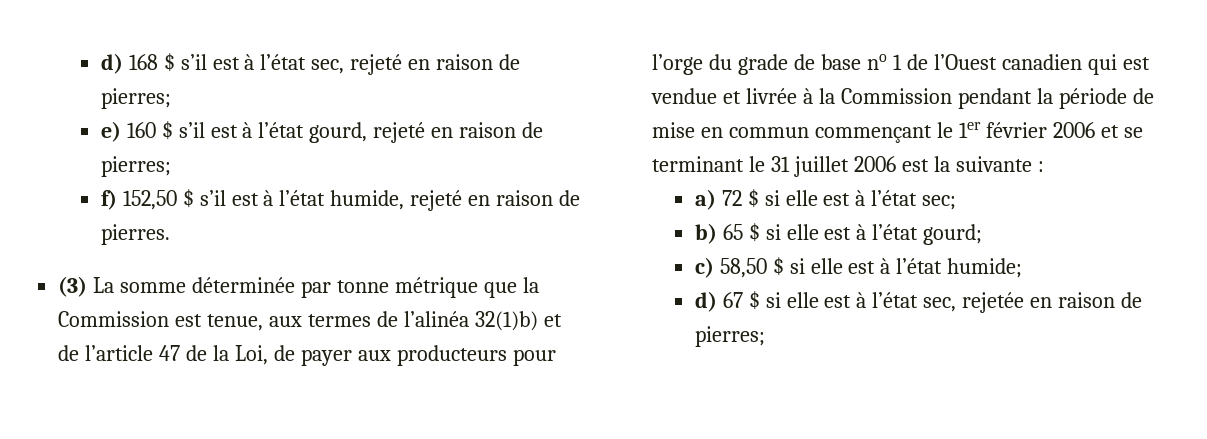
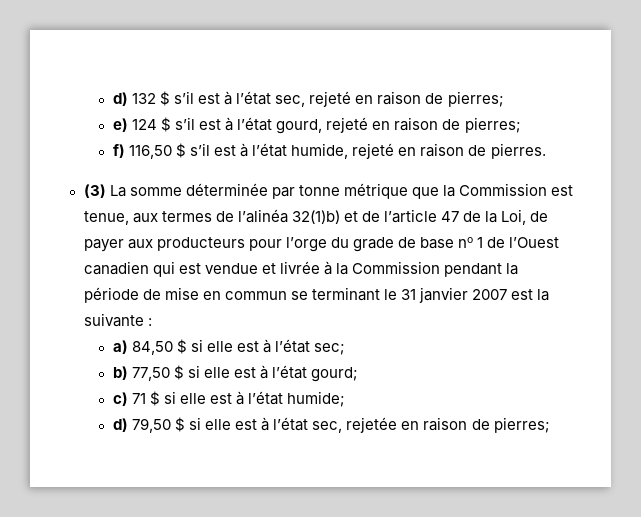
- d) 168 $ s’il est à l’état sec, rejeté en raison de pierres;
+ d) 132 $ s’il est à l’état sec, rejeté en raison de pierres;
- e) 160 $ s’il est à l’état gourd, rejeté en raison de pierres;
+ e) 124 $ s’il est à l’état gourd, rejeté en raison de pierres;
- f) 152,50 $ s’il est à l’état humide, rejeté en raison de pierres.
+ f) 116,50 $ s’il est à l’état humide, rejeté en raison de pierres.
- (3) La somme déterminée par tonne métrique que la Commission est tenue, aux termes de l’alinéa 32(1)b) et de l’article 47 de la Loi, de payer aux producteurs pour l’orge du grade de base no 1 de l’Ouest canadien qui est vendue et livrée à la Commission pendant la période de mise en commun commençant le 1er février 2006 et se terminant le 31 juillet 2006 est la suivante :
+ (3) La somme déterminée par tonne métrique que la Commission est tenue, aux termes de l’alinéa 32(1)b) et de l’article 47 de la Loi, de payer aux producteurs pour l’orge du grade de base no 1 de l’Ouest canadien qui est vendue et livrée à la Commission pendant la période de mise en commun se terminant le 31 janvier 2007 est la suivante :
- a) 72 $ si elle est à l’état sec;
+ a) 84,50 $ si elle est à l’état sec;
- b) 65 $ si elle est à l’état gourd;
+ b) 77,50 $ si elle est à l’état gourd;
- c) 58,50 $ si elle est à l’état humide;
+ c) 71 $ si elle est à l’état humide;
- d) 67 $ si elle est à l’état sec, rejetée en raison de pierres;
+ d) 79,50 $ si elle est à l’état sec, rejetée en raison de pierres;

